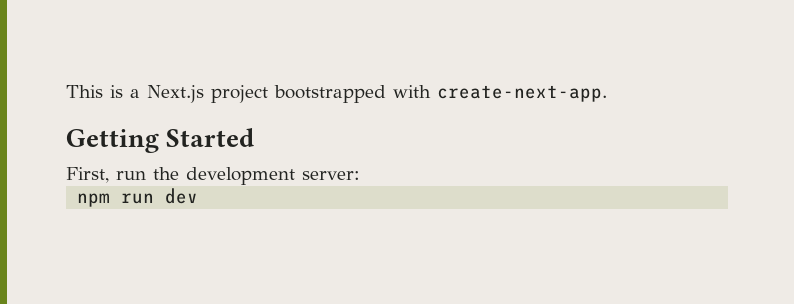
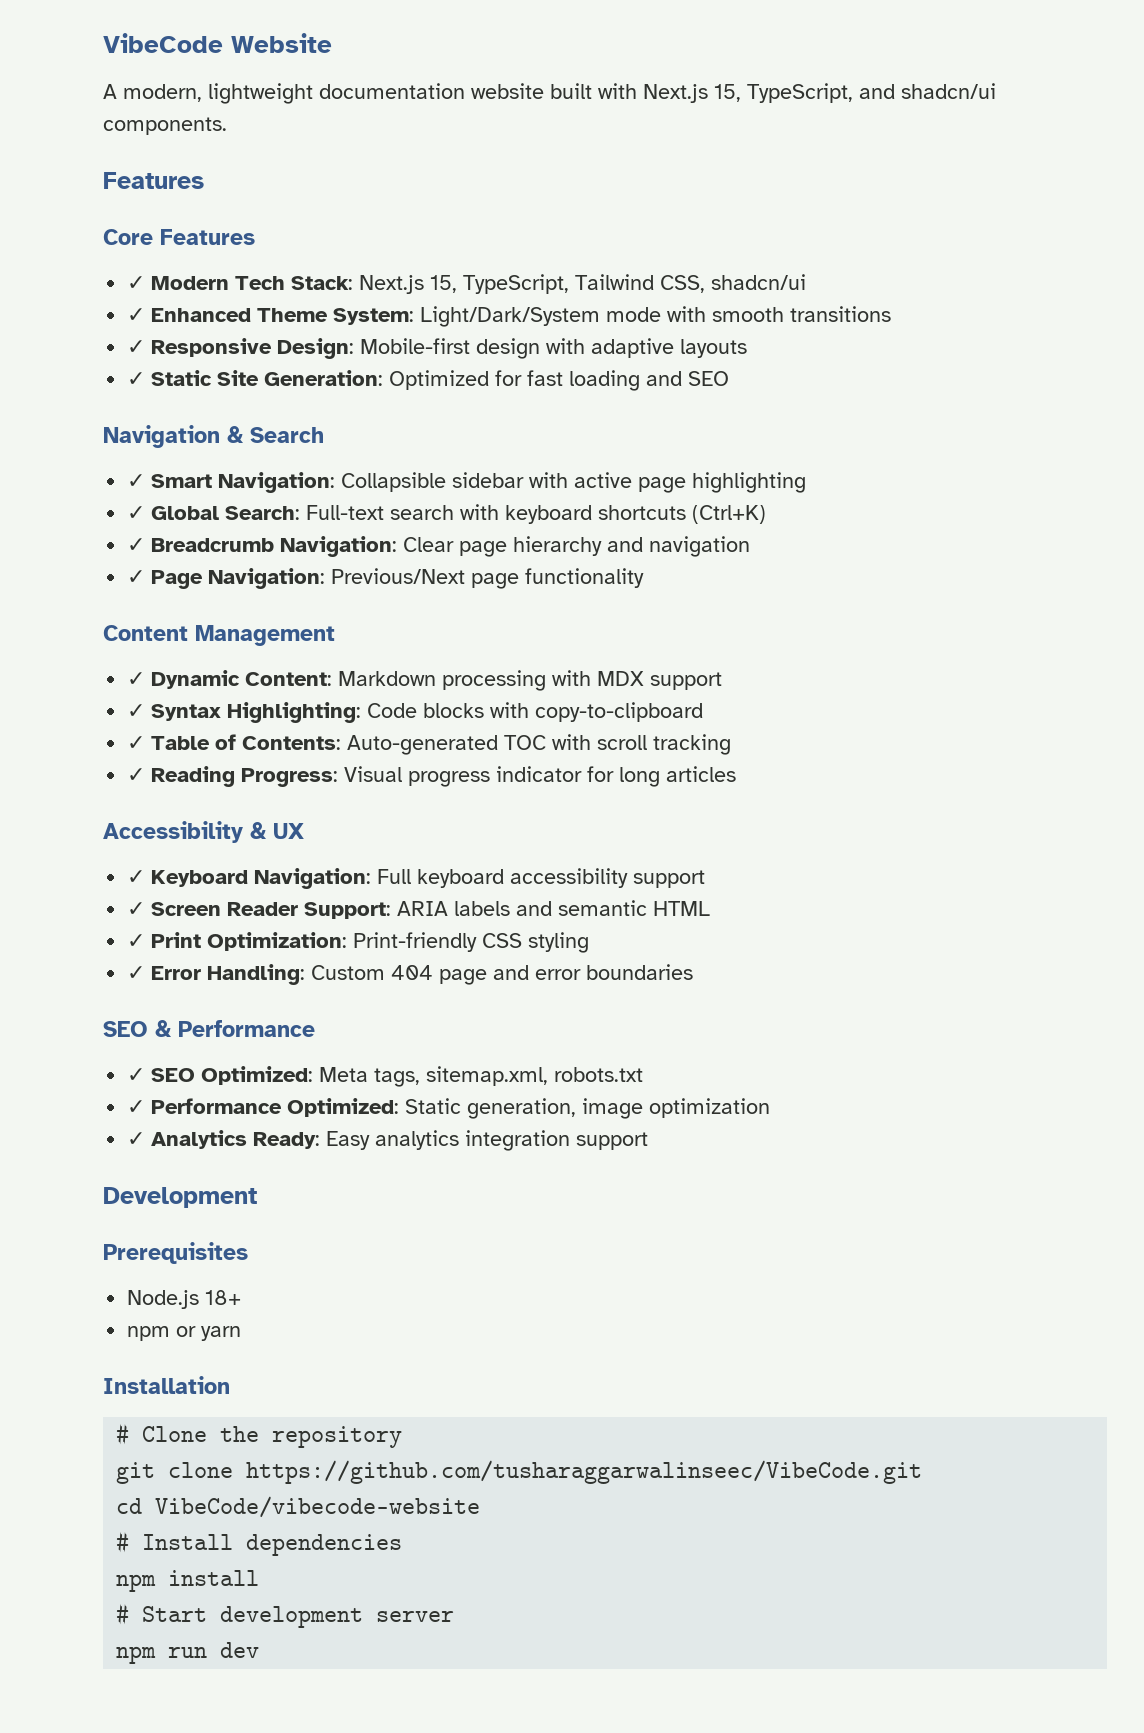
- This is a Next.js project bootstrapped with create-next-app.
- Getting Started
- First, run the development server:
+ VibeCode Website
+ A modern, lightweight documentation website built with Next.js 15, TypeScript, and shadcn/ui components.
+ Features
+ Core Features
+ ✓ Modern Tech Stack: Next.js 15, TypeScript, Tailwind CSS, shadcn/ui
+ ✓ Enhanced Theme System: Light/Dark/System mode with smooth transitions
+ ✓ Responsive Design: Mobile-first design with adaptive layouts
+ ✓ Static Site Generation: Optimized for fast loading and SEO
+ Navigation & Search
+ ✓ Smart Navigation: Collapsible sidebar with active page highlighting
+ ✓ Global Search: Full-text search with keyboard shortcuts (Ctrl+K)
+ ✓ Breadcrumb Navigation: Clear page hierarchy and navigation
+ ✓ Page Navigation: Previous/Next page functionality
+ Content Management
+ ✓ Dynamic Content: Markdown processing with MDX support
+ ✓ Syntax Highlighting: Code blocks with copy-to-clipboard
+ ✓ Table of Contents: Auto-generated TOC with scroll tracking
+ ✓ Reading Progress: Visual progress indicator for long articles
+ Accessibility & UX
+ ✓ Keyboard Navigation: Full keyboard accessibility support
+ ✓ Screen Reader Support: ARIA labels and semantic HTML
+ ✓ Print Optimization: Print-friendly CSS styling
+ ✓ Error Handling: Custom 404 page and error boundaries
+ SEO & Performance
+ ✓ SEO Optimized: Meta tags, sitemap.xml, robots.txt
+ ✓ Performance Optimized: Static generation, image optimization
+ ✓ Analytics Ready: Easy analytics integration support
+ Development
+ Prerequisites
+ Node.js 18+
+ npm or yarn
+ Installation
+ # Clone the repository
+ git clone https://github.com/tusharaggarwalinseec/VibeCode.git
+ cd VibeCode/vibecode-website
+ # Install dependencies
+ npm install
+ # Start development server

